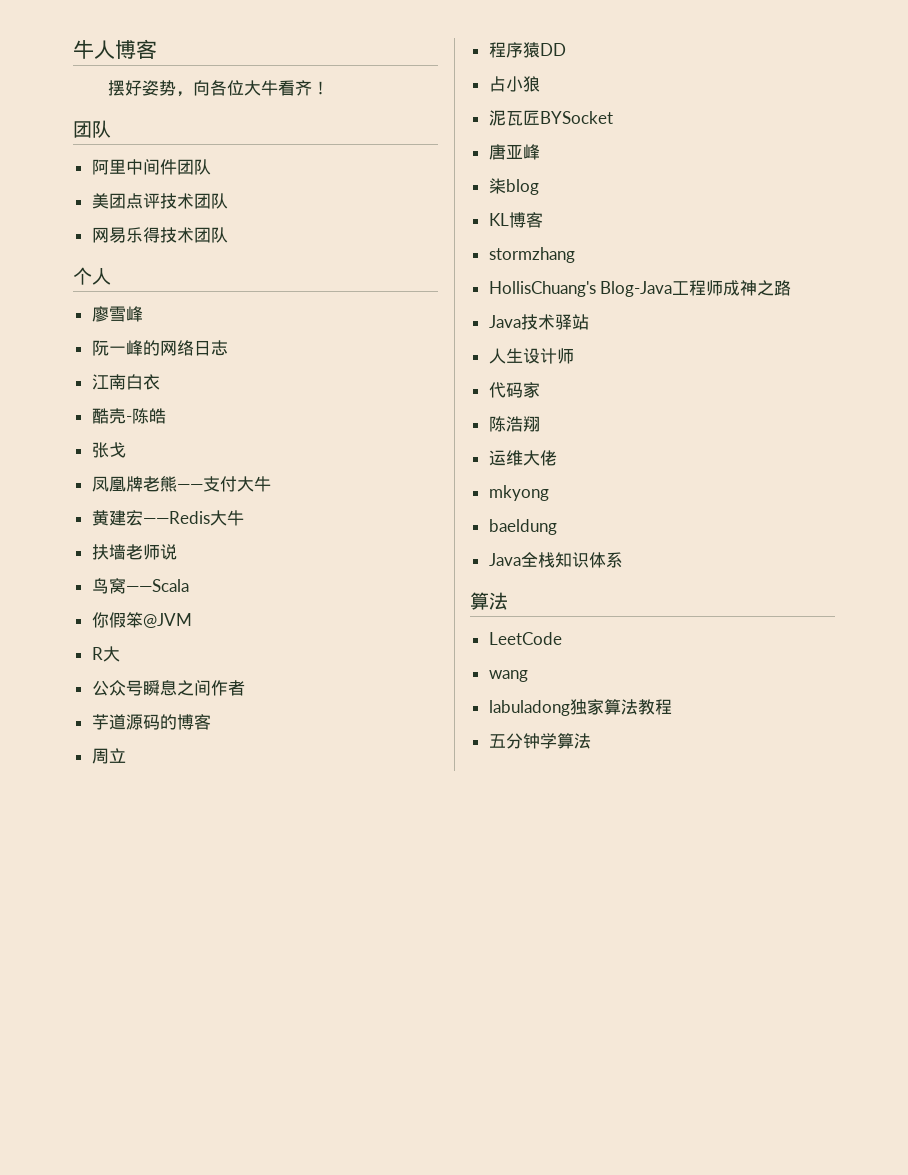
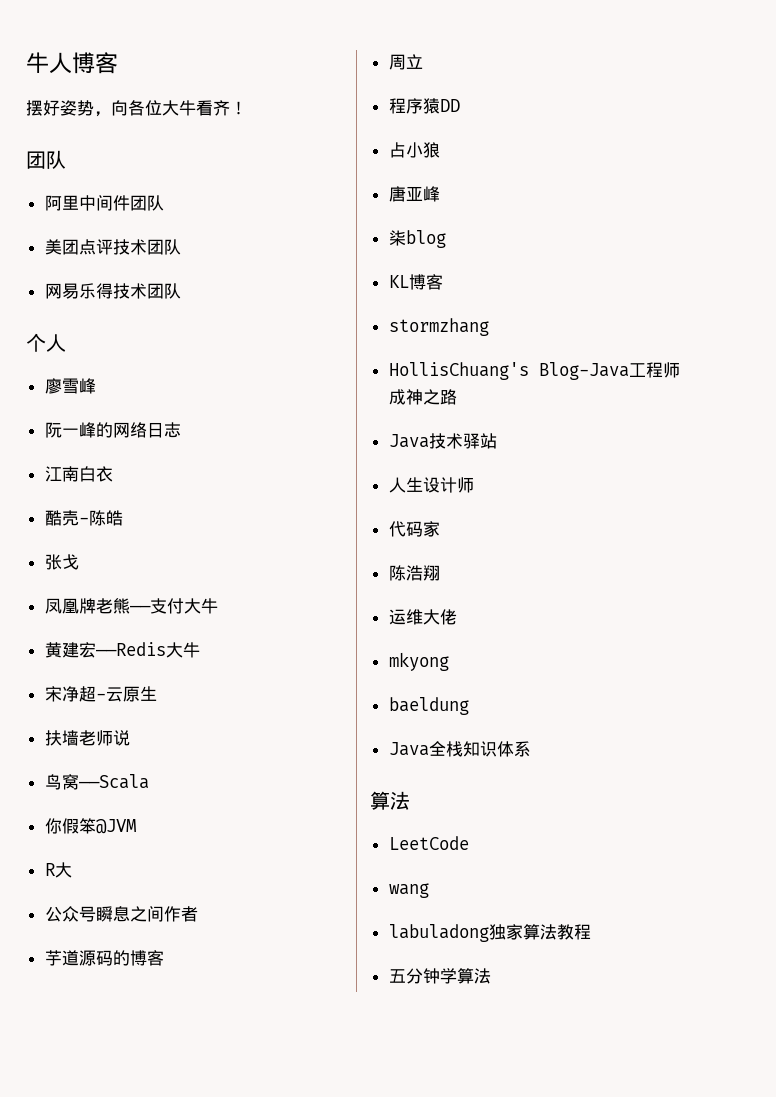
+ 宋净超-云原生
- 泥瓦匠BYSocket

